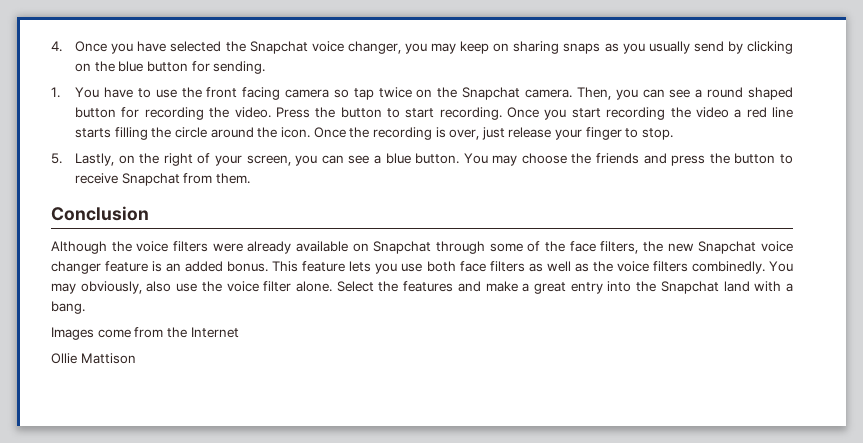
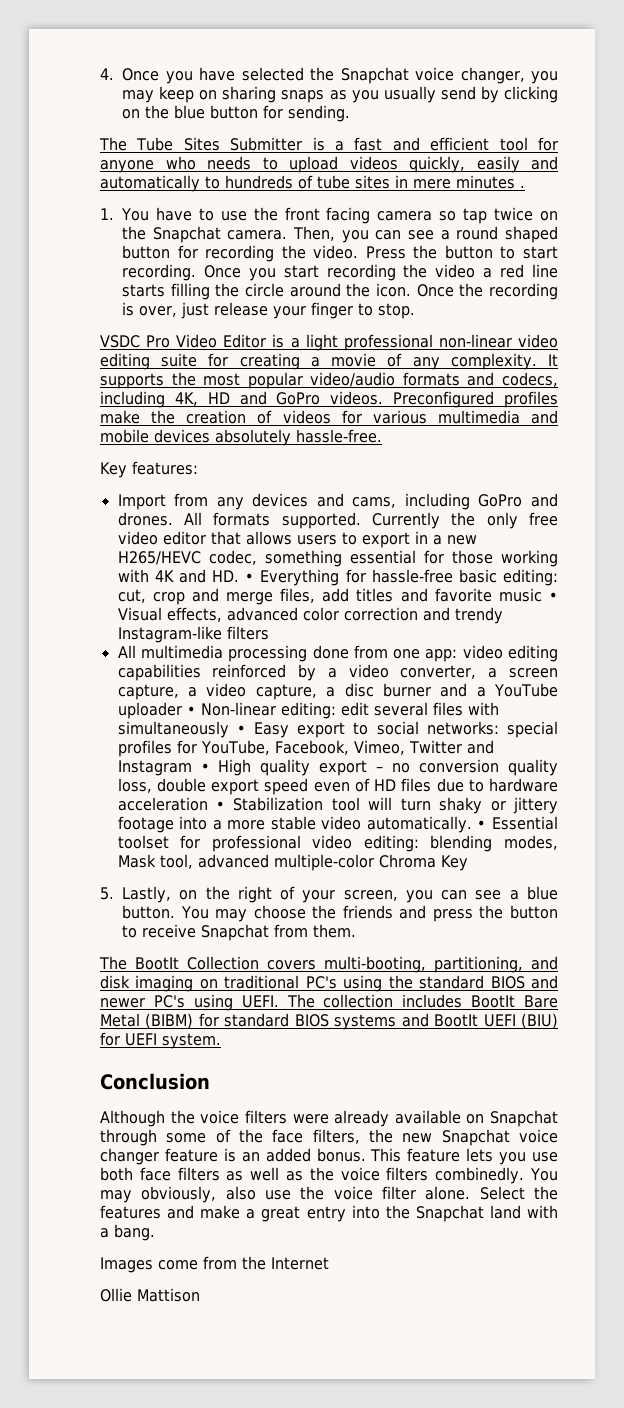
+ The Tube Sites Submitter is a fast and efficient tool for anyone who needs to upload videos quickly, easily and automatically to hundreds of tube sites in mere minutes .
+ VSDC Pro Video Editor is a light professional non-linear video editing suite for creating a movie of any complexity. It supports the most popular video/audio formats and codecs, including 4K, HD and GoPro videos. Preconfigured profiles make the creation of videos for various multimedia and mobile devices absolutely hassle-free.
+ Key features:
+ Import from any devices and cams, including GoPro and drones. All formats supported. Сurrently the only free video editor that allows users to export in a new H265/HEVC codec, something essential for those working with 4K and HD. • Everything for hassle-free basic editing: cut, crop and merge files, add titles and favorite music • Visual effects, advanced color correction and trendy Instagram-like filters
+ All multimedia processing done from one app: video editing capabilities reinforced by a video converter, a screen capture, a video capture, a disc burner and a YouTube uploader • Non-linear editing: edit several files with simultaneously • Easy export to social networks: special profiles for YouTube, Facebook, Vimeo, Twitter and Instagram • High quality export – no conversion quality loss, double export speed even of HD files due to hardware acceleration • Stabilization tool will turn shaky or jittery footage into a more stable video automatically. • Essential toolset for professional video editing: blending modes, Mask tool, advanced multiple-color Chroma Key
+ The BootIt Collection covers multi-booting, partitioning, and disk imaging on traditional PC's using the standard BIOS and newer PC's using UEFI. The collection includes BootIt Bare Metal (BIBM) for standard BIOS systems and BootIt UEFI (BIU) for UEFI system.

